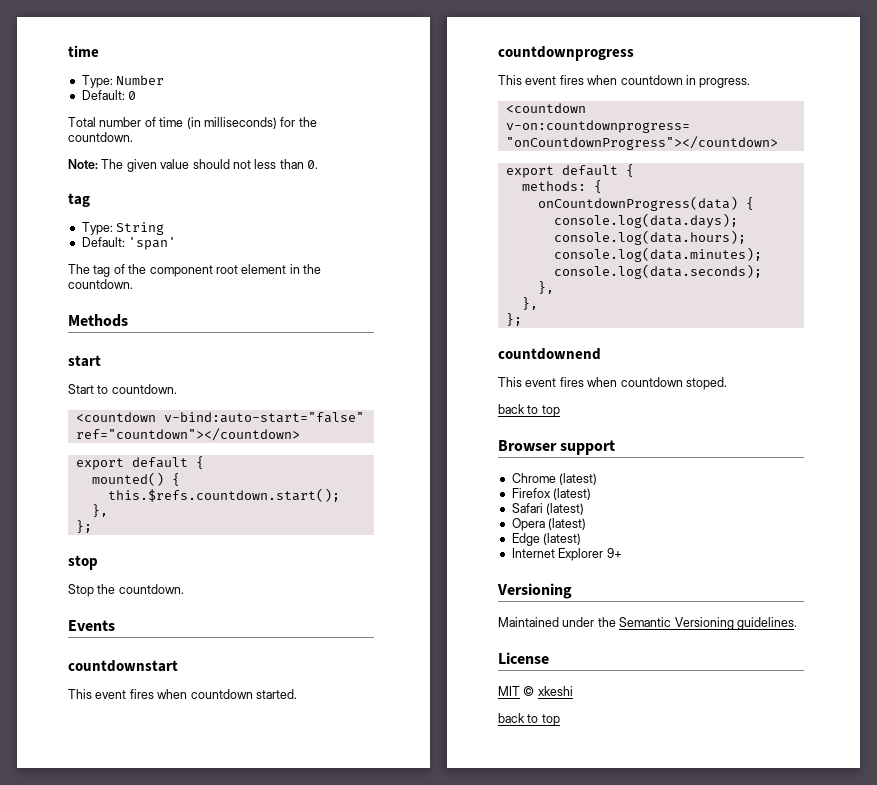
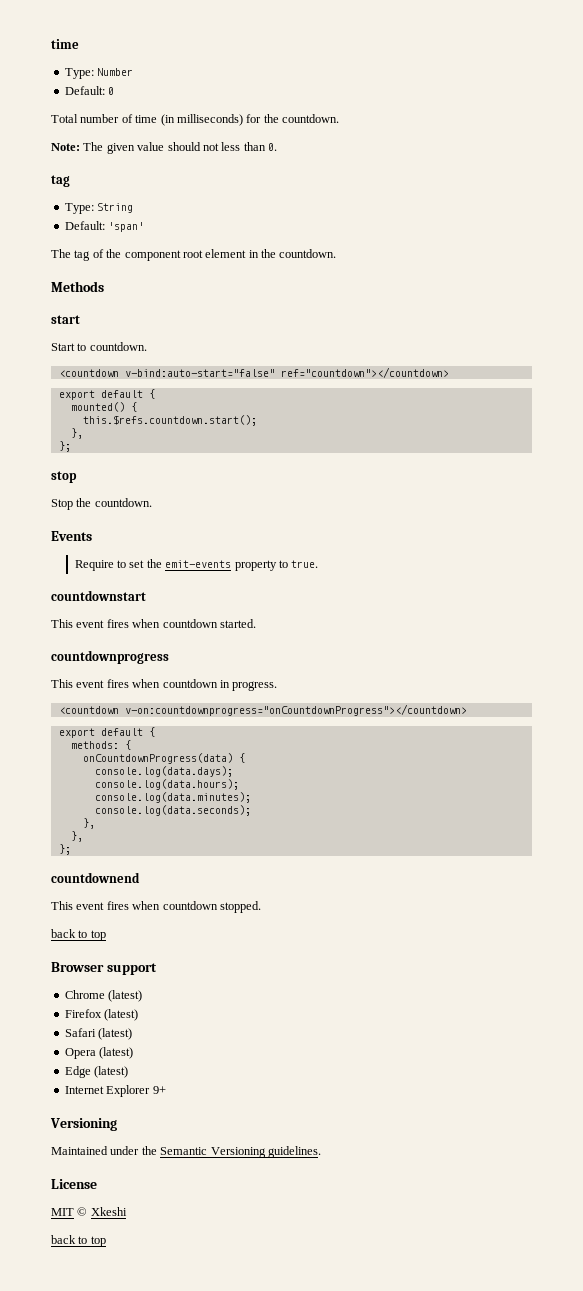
+ Require to set the emit-events property to true.
- This event fires when countdown stoped.
+ This event fires when countdown stopped.
- MIT © xkeshi
+ MIT © Xkeshi

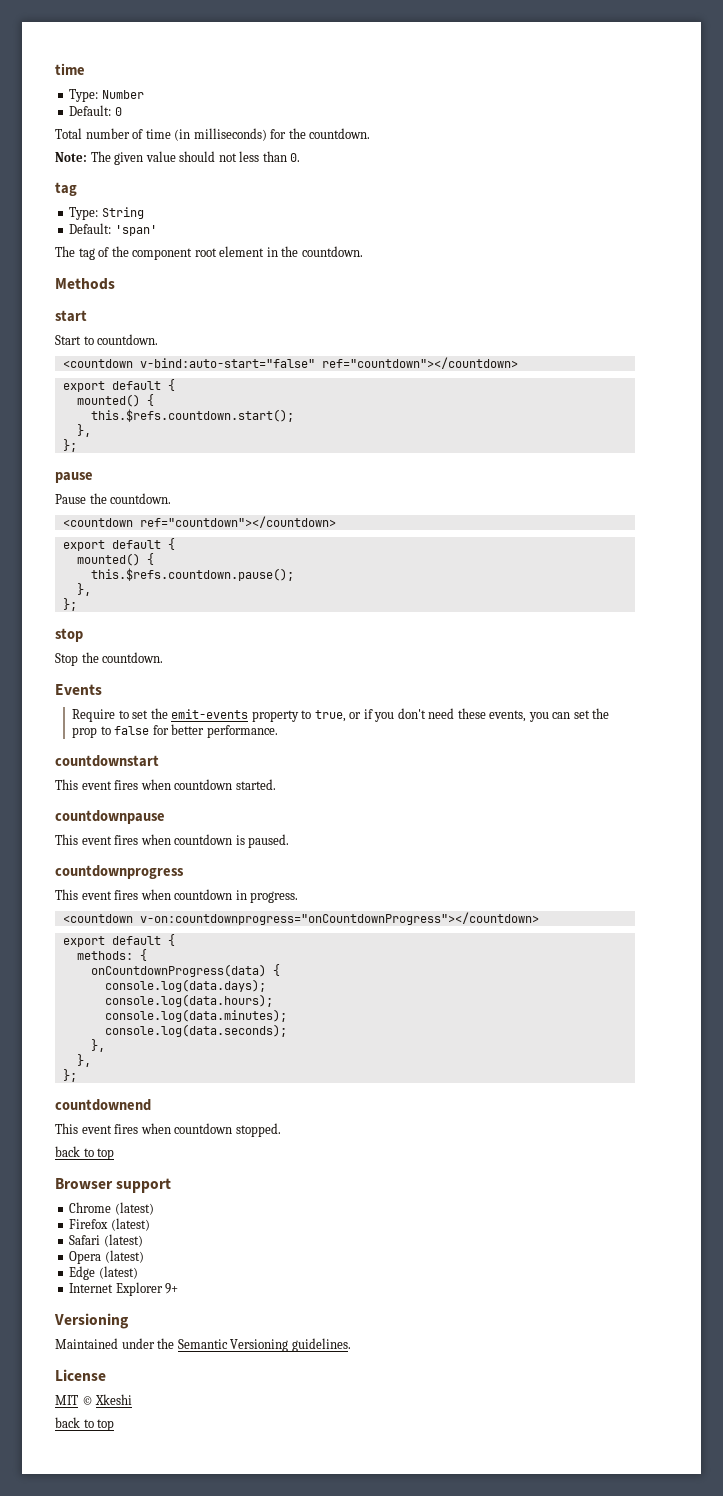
+ pause
+ Pause the countdown.
+ <countdown ref="countdown"></countdown>
+ export default {
+ mounted() {
+ this.$refs.countdown.pause();
+ },
+ };
- Require to set the emit-events property to true.
+ Require to set the emit-events property to true, or if you don't need these events, you can set the prop to false for better performance.
+ countdownpause
+ This event fires when countdown is paused.

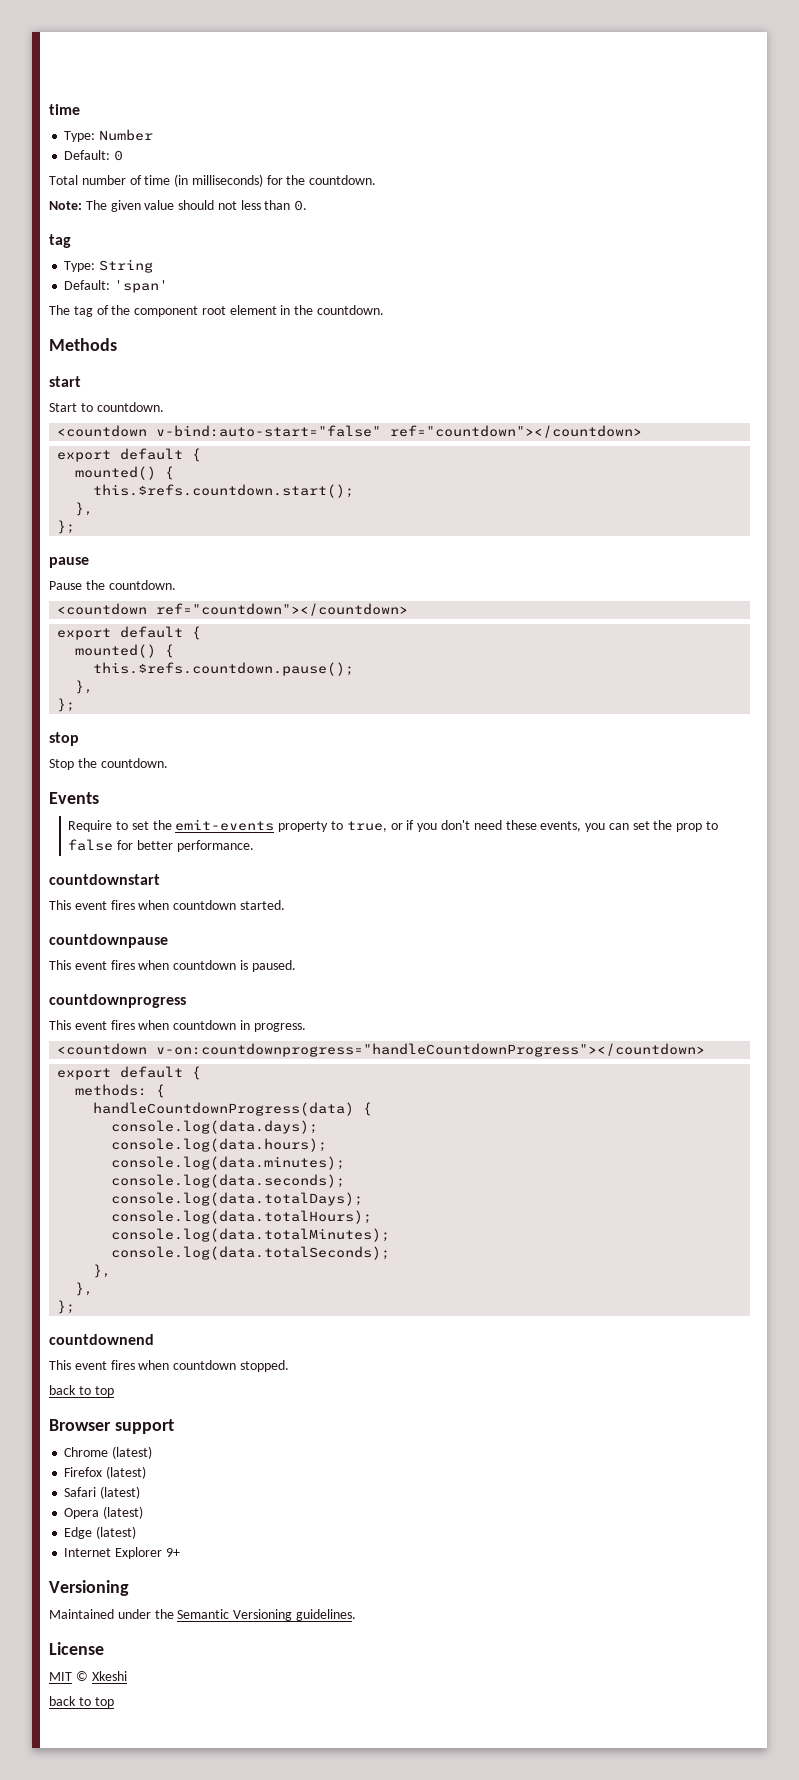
- <countdown v-on:countdownprogress="onCountdownProgress"></countdown>
+ <countdown v-on:countdownprogress="handleCountdownProgress"></countdown>
- onCountdownProgress(data) {
+ handleCountdownProgress(data) {
+ console.log(data.totalDays);
+ console.log(data.totalHours);
+ console.log(data.totalMinutes);
+ console.log(data.totalSeconds);

